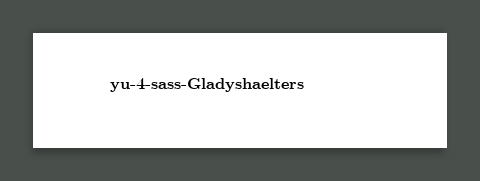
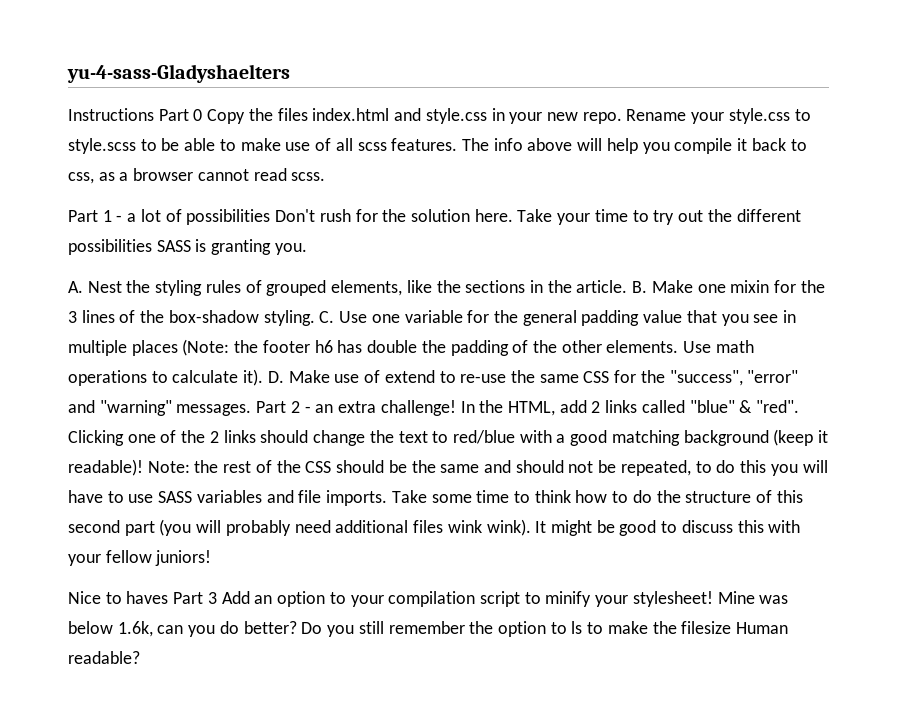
+ Instructions Part 0 Copy the files index.html and style.css in your new repo. Rename your style.css to style.scss to be able to make use of all scss features. The info above will help you compile it back to css, as a browser cannot read scss.
+ Part 1 - a lot of possibilities Don't rush for the solution here. Take your time to try out the different possibilities SASS is granting you.
+ A. Nest the styling rules of grouped elements, like the sections in the article. B. Make one mixin for the 3 lines of the box-shadow styling. C. Use one variable for the general padding value that you see in multiple places (Note: the footer h6 has double the padding of the other elements. Use math operations to calculate it). D. Make use of extend to re-use the same CSS for the "success", "error" and "warning" messages. Part 2 - an extra challenge! In the HTML, add 2 links called "blue" & "red". Clicking one of the 2 links should change the text to red/blue with a good matching background (keep it readable)! Note: the rest of the CSS should be the same and should not be repeated, to do this you will have to use SASS variables and file imports. Take some time to think how to do the structure of this second part (you will probably need additional files wink wink). It might be good to discuss this with your fellow juniors!
+ Nice to haves Part 3 Add an option to your compilation script to minify your stylesheet! Mine was below 1.6k, can you do better? Do you still remember the option to ls to make the filesize Human readable?

